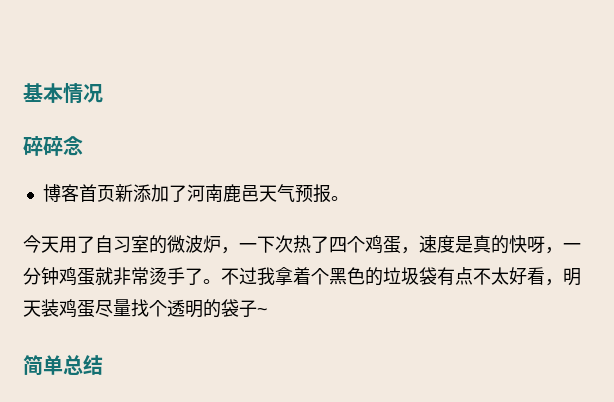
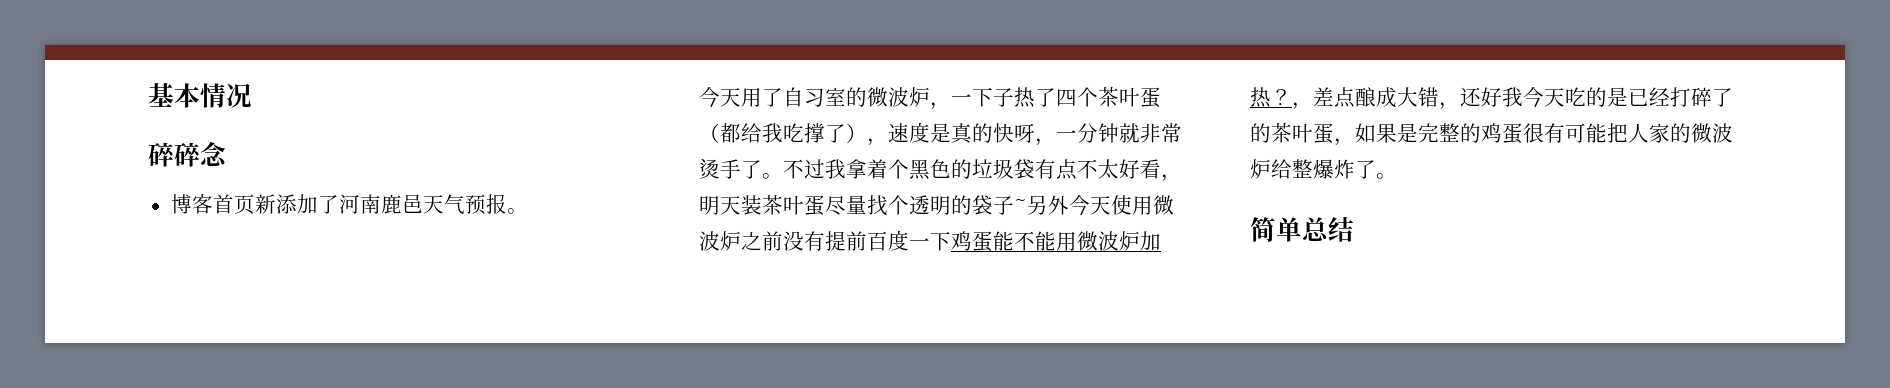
- 今天用了自习室的微波炉，一下次热了四个鸡蛋，速度是真的快呀，一分钟鸡蛋就非常烫手了。
+ 今天用了自习室的微波炉，一下子热了四个茶叶蛋（都给我吃撑了），速度是真的快呀，一分钟就非常烫手了。
- 不过我拿着个黑色的垃圾袋有点不太好看，明天装鸡蛋尽量找个透明的袋子~
+ 不过我拿着个黑色的垃圾袋有点不太好看，明天装茶叶蛋尽量找个透明的袋子~另外今天使用微波炉之前没有提前百度一下鸡蛋能不能用微波炉加热？，差点酿成大错，还好我今天吃的是已经打碎了的茶叶蛋，如果是完整的鸡蛋很有可能把人家的微波炉给整爆炸了。

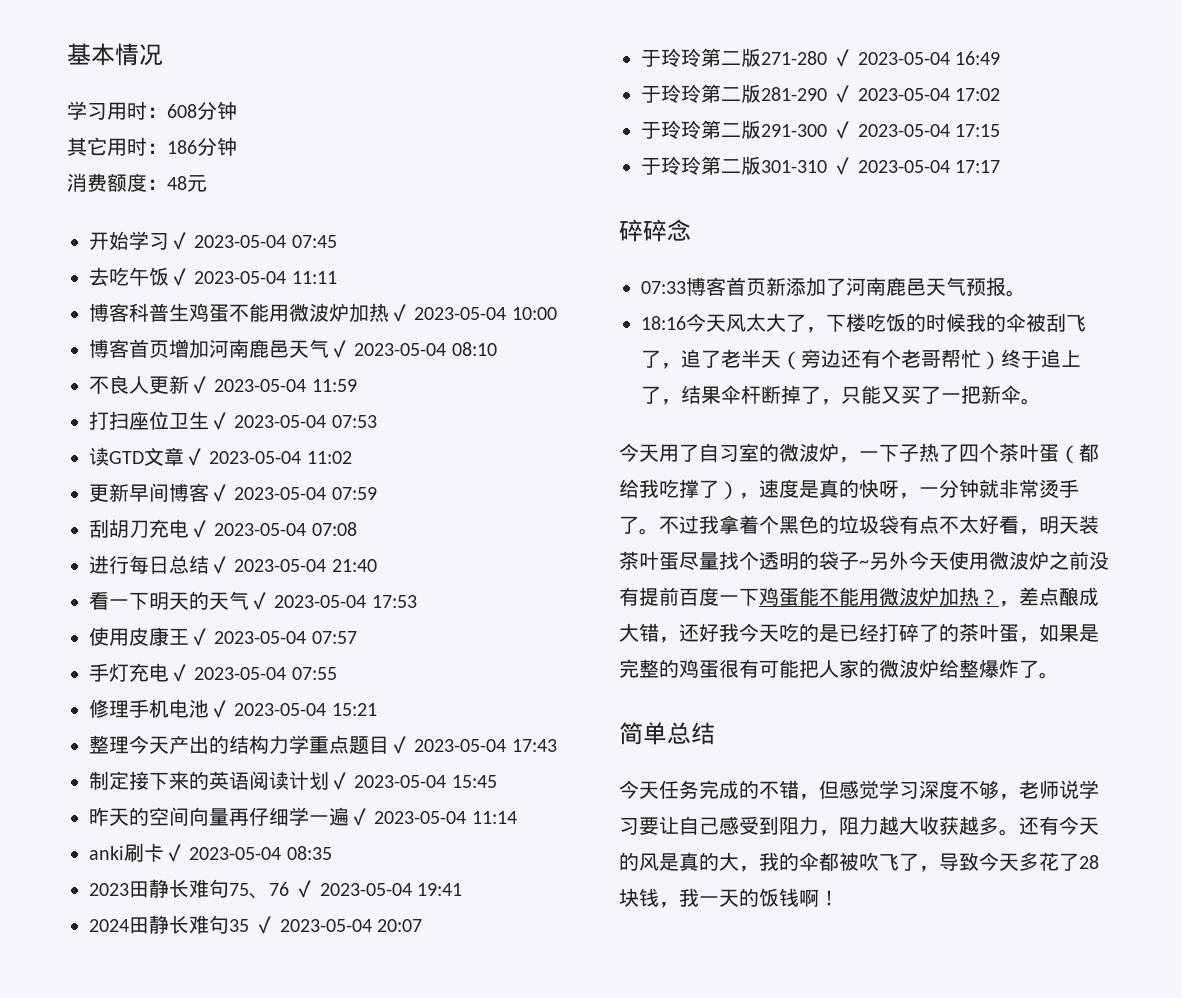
+ 学习用时：608分钟
+ 其它用时：186分钟
+ 消费额度：48元
+ 开始学习✓ 2023-05-04 07:45
+ 去吃午饭✓ 2023-05-04 11:11
+ 博客科普生鸡蛋不能用微波炉加热✓ 2023-05-04 10:00
+ 博客首页增加河南鹿邑天气✓ 2023-05-04 08:10
+ 不良人更新✓ 2023-05-04 11:59
+ 打扫座位卫生✓ 2023-05-04 07:53
+ 读GTD文章✓ 2023-05-04 11:02
+ 更新早间博客✓ 2023-05-04 07:59
+ 刮胡刀充电✓ 2023-05-04 07:08
+ 进行每日总结✓ 2023-05-04 21:40
+ 看一下明天的天气✓ 2023-05-04 17:53
+ 使用皮康王✓ 2023-05-04 07:57
+ 手灯充电✓ 2023-05-04 07:55
+ 修理手机电池✓ 2023-05-04 15:21
+ 整理今天产出的结构力学重点题目✓ 2023-05-04 17:43
+ 制定接下来的英语阅读计划✓ 2023-05-04 15:45
+ 昨天的空间向量再仔细学一遍✓ 2023-05-04 11:14
+ anki刷卡✓ 2023-05-04 08:35
+ 2023田静长难句75、76 ✓ 2023-05-04 19:41
+ 2024田静长难句35 ✓ 2023-05-04 20:07
+ 于玲玲第二版271-280 ✓ 2023-05-04 16:49
+ 于玲玲第二版281-290 ✓ 2023-05-04 17:02
+ 于玲玲第二版291-300 ✓ 2023-05-04 17:15
+ 于玲玲第二版301-310 ✓ 2023-05-04 17:17
- 博客首页新添加了河南鹿邑天气预报。
+ 07:33博客首页新添加了河南鹿邑天气预报。
+ 18:16今天风太大了，下楼吃饭的时候我的伞被刮飞了，追了老半天（旁边还有个老哥帮忙）终于追上了，结果伞杆断掉了，只能又买了一把新伞。
+ 今天任务完成的不错，但感觉学习深度不够，老师说学习要让自己感受到阻力，阻力越大收获越多。还有今天的风是真的大，我的伞都被吹飞了，导致今天多花了28块钱，我一天的饭钱啊！

